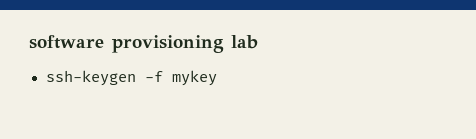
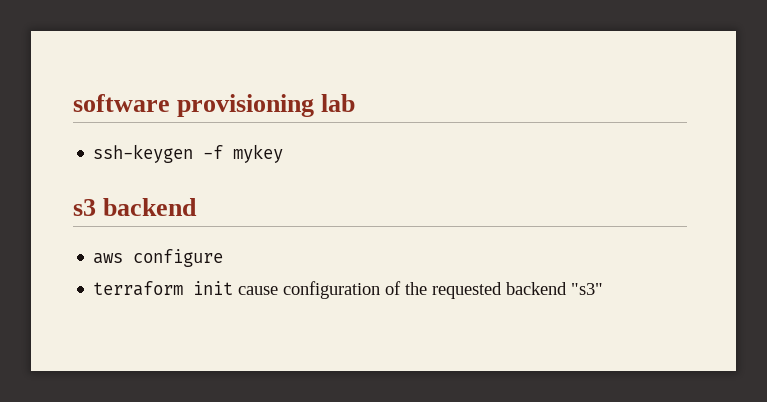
+ s3 backend
+ aws configure
+ terraform init cause configuration of the requested backend "s3"

